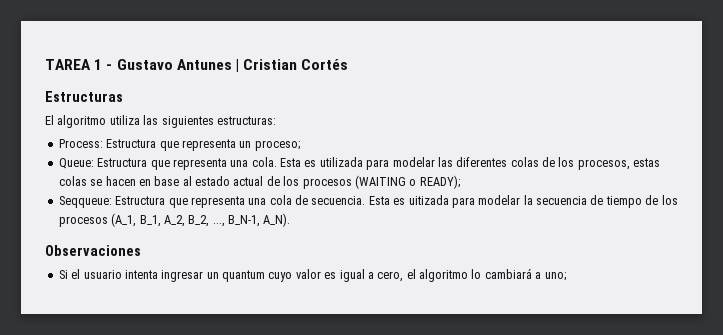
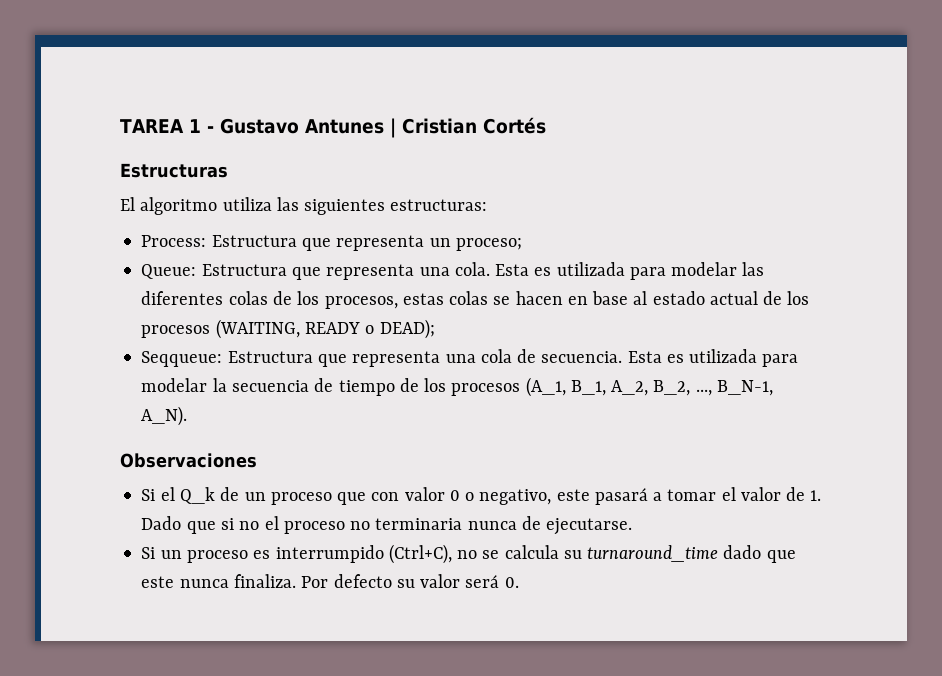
- Esta es utilizada para modelar las diferentes colas de los procesos, estas colas se hacen en base al estado actual de los procesos (WAITING o READY);
+ Esta es utilizada para modelar las diferentes colas de los procesos, estas colas se hacen en base al estado actual de los procesos (WAITING, READY o DEAD);
- Esta es uitizada para modelar la secuencia de tiempo de los procesos (A_1, B_1, A_2, B_2, ..., B_N-1, A_N).
+ Esta es utilizada para modelar la secuencia de tiempo de los procesos (A_1, B_1, A_2, B_2, ..., B_N-1, A_N).
- Si el usuario intenta ingresar un quantum cuyo valor es igual a cero, el algoritmo lo cambiará a uno;
+ Si el Q_k de un proceso que con valor 0 o negativo, este pasará a tomar el valor de 1. Dado que si no el proceso no terminaria nunca de ejecutarse.
+ Si un proceso es interrumpido (Ctrl+C), no se calcula su turnaround_time dado que este nunca finaliza. Por defecto su valor será 0.

